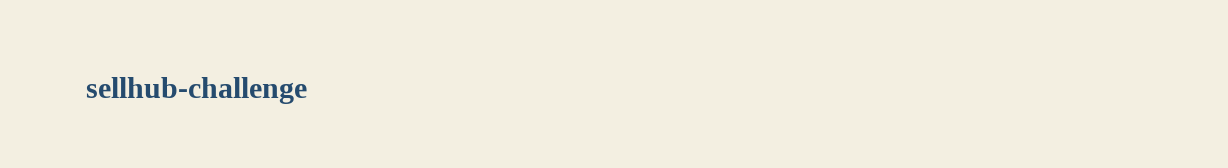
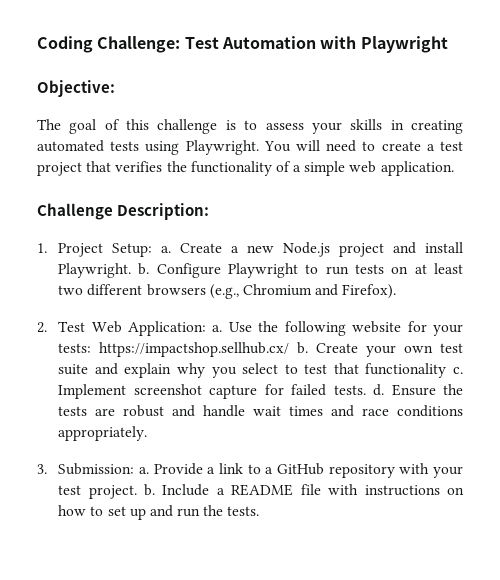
- sellhub-challenge
+ Coding Challenge: Test Automation with Playwright
+ Objective:
+ The goal of this challenge is to assess your skills in creating automated tests using Playwright. You will need to create a test project that verifies the functionality of a simple web application.
+ Challenge Description:
+ 1. Project Setup: a. Create a new Node.js project and install Playwright. b. Configure Playwright to run tests on at least two different browsers (e.g., Chromium and Firefox).
+ 2. Test Web Application: a. Use the following website for your tests: https://impactshop.sellhub.cx/ b. Create your own test suite and explain why you select to test that functionality c. Implement screenshot capture for failed tests. d. Ensure the tests are robust and handle wait times and race conditions appropriately.
+ 3. Submission: a. Provide a link to a GitHub repository with your test project. b. Include a README file with instructions on how to set up and run the tests.

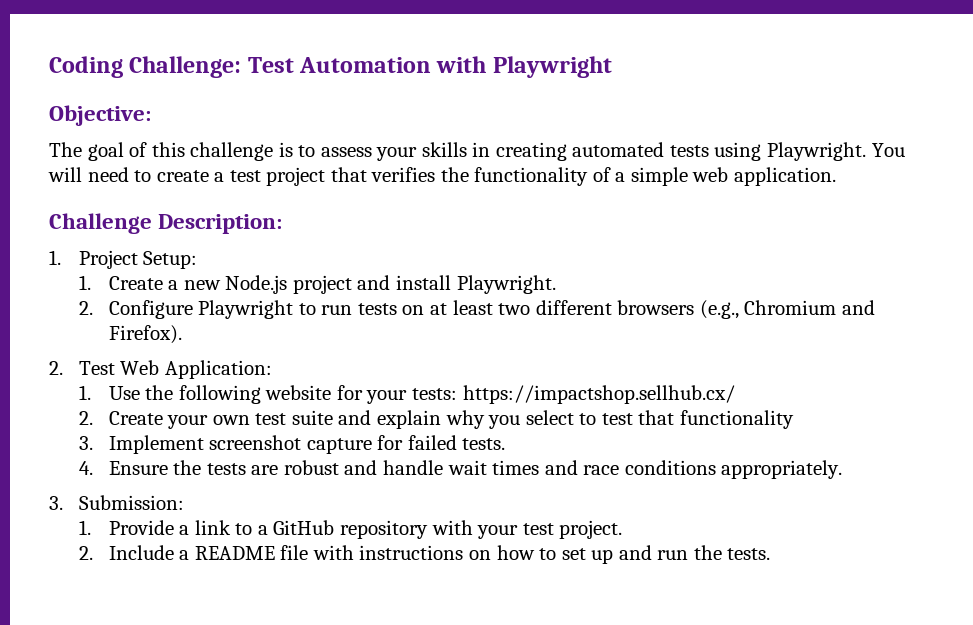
- 1. Project Setup: a. Create a new Node.js project and install Playwright. b. Configure Playwright to run tests on at least two different browsers (e.g., Chromium and Firefox).
+ 1. Project Setup:
+ 1. Create a new Node.js project and install Playwright.
+ 2. Configure Playwright to run tests on at least two different browsers (e.g., Chromium and Firefox).
- 2. Test Web Application: a. Use the following website for your tests: https://impactshop.sellhub.cx/ b. Create your own test suite and explain why you select to test that functionality c. Implement screenshot capture for failed tests. d. Ensure the tests are robust and handle wait times and race conditions appropriately.
+ 2. Test Web Application:
+ 1. Use the following website for your tests: https://impactshop.sellhub.cx/
+ 2. Create your own test suite and explain why you select to test that functionality
+ 3. Implement screenshot capture for failed tests.
+ 4. Ensure the tests are robust and handle wait times and race conditions appropriately.
- 3. Submission: a. Provide a link to a GitHub repository with your test project. b. Include a README file with instructions on how to set up and run the tests.
+ 3. Submission:
+ 1. Provide a link to a GitHub repository with your test project.
+ 2. Include a README file with instructions on how to set up and run the tests.

